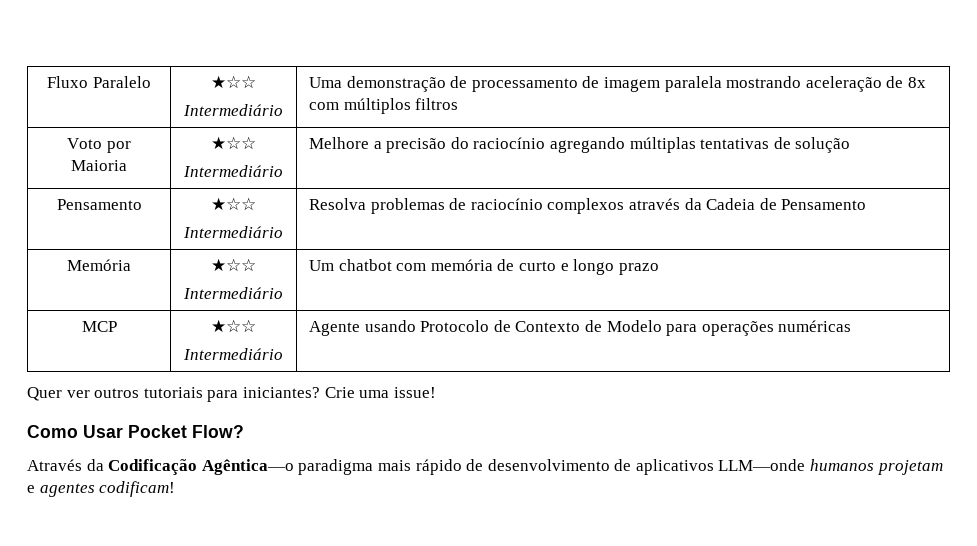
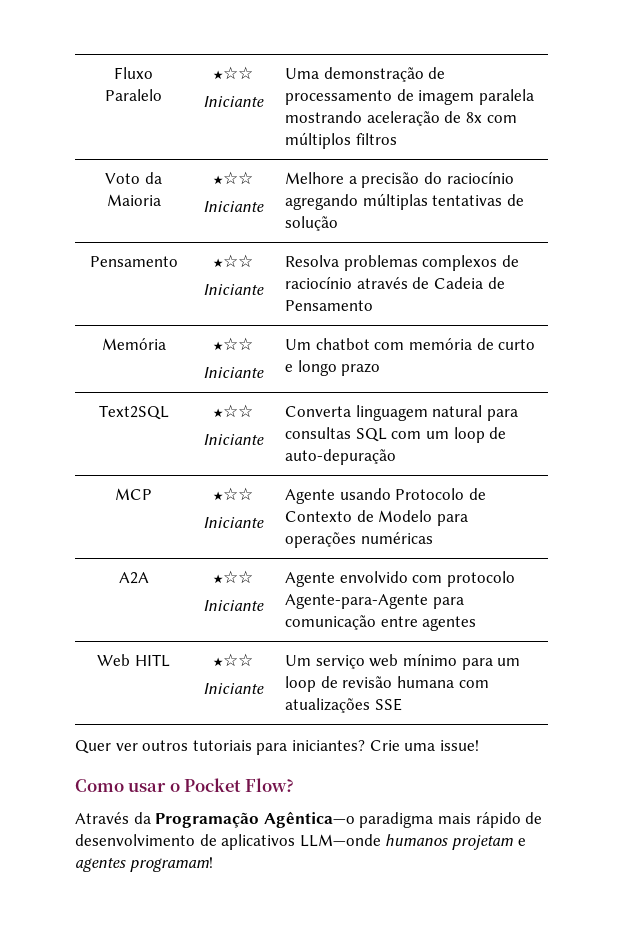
  Fluxo Paralelo | ★☆☆
- Intermediário | Uma demonstração de processamento de imagem paralela mostrando aceleração de 8x com múltiplos filtros
+ Iniciante | Uma demonstração de processamento de imagem paralela mostrando aceleração de 8x com múltiplos filtros
- Voto por Maioria | ★☆☆
- Intermediário | Melhore a precisão do raciocínio agregando múltiplas tentativas de solução
+ Voto da Maioria | ★☆☆
+ Iniciante | Melhore a precisão do raciocínio agregando múltiplas tentativas de solução
  Pensamento | ★☆☆
- Intermediário | Resolva problemas de raciocínio complexos através da Cadeia de Pensamento
+ Iniciante | Resolva problemas complexos de raciocínio através de Cadeia de Pensamento
  Memória | ★☆☆
- Intermediário | Um chatbot com memória de curto e longo prazo
+ Iniciante | Um chatbot com memória de curto e longo prazo
+ Text2SQL | ★☆☆
+ Iniciante | Converta linguagem natural para consultas SQL com um loop de auto-depuração
  MCP | ★☆☆
- Intermediário | Agente usando Protocolo de Contexto de Modelo para operações numéricas
+ Iniciante | Agente usando Protocolo de Contexto de Modelo para operações numéricas
+ A2A | ★☆☆
+ Iniciante | Agente envolvido com protocolo Agente-para-Agente para comunicação entre agentes
+ Web HITL | ★☆☆
+ Iniciante | Um serviço web mínimo para um loop de revisão humana com atualizações SSE
- Como Usar Pocket Flow?
+ Como usar o Pocket Flow?
- Através da Codificação Agêntica—o paradigma mais rápido de desenvolvimento de aplicativos LLM—onde humanos projetam e agentes codificam!
+ Através da Programação Agêntica—o paradigma mais rápido de desenvolvimento de aplicativos LLM—onde humanos projetam e agentes programam!

